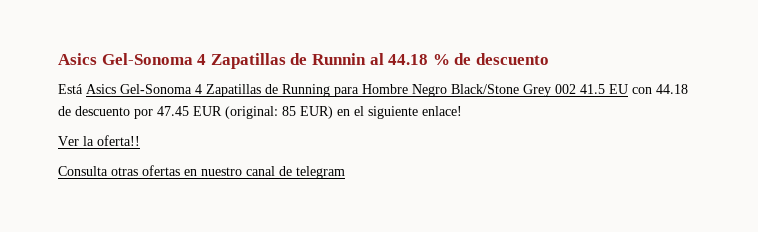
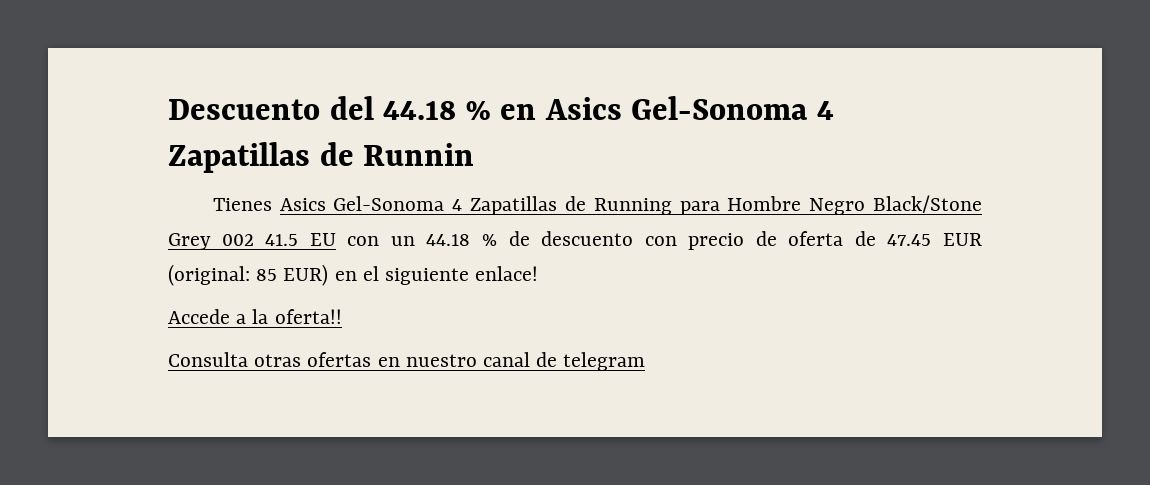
- Asics Gel-Sonoma 4 Zapatillas de Runnin al 44.18 % de descuento
- Está Asics Gel-Sonoma 4 Zapatillas de Running para Hombre Negro Black/Stone Grey 002 41.5 EU con 44.18 de descuento por 47.45 EUR (original: 85 EUR) en el siguiente enlace!
+ Descuento del 44.18 % en Asics Gel-Sonoma 4 Zapatillas de Runnin
+ Tienes Asics Gel-Sonoma 4 Zapatillas de Running para Hombre Negro Black/Stone Grey 002 41.5 EU con un 44.18 % de descuento con precio de oferta de 47.45 EUR (original: 85 EUR) en el siguiente enlace!
- Ver la oferta!!
+ Accede a la oferta!!

